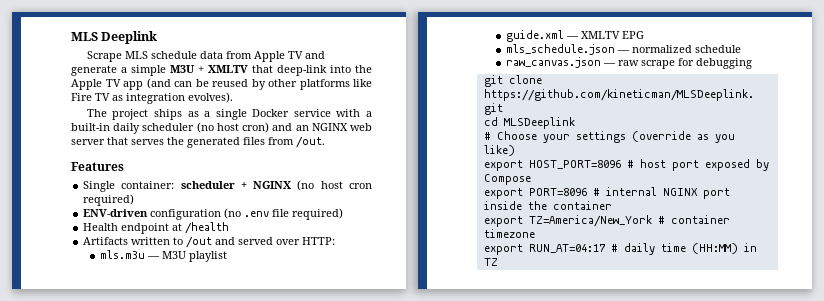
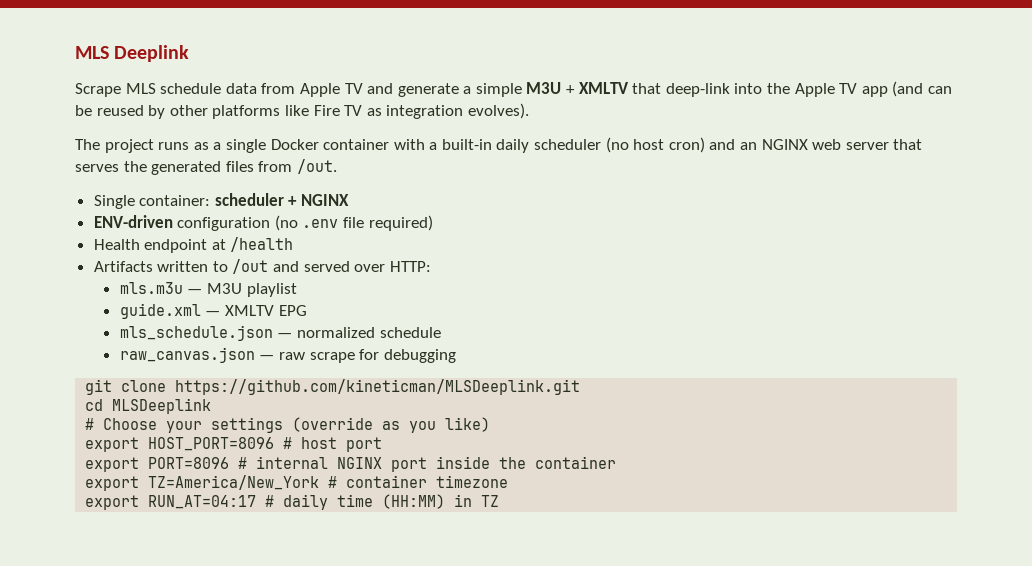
- The project ships as a single Docker service with a built-in daily scheduler (no host cron) and an NGINX web server that serves the generated files from /out.
+ The project runs as a single Docker container with a built-in daily scheduler (no host cron) and an NGINX web server that serves the generated files from /out.
- Features
- Single container: scheduler + NGINX (no host cron required)
+ Single container: scheduler + NGINX
- export HOST_PORT=8096 # host port exposed by Compose
+ export HOST_PORT=8096 # host port

